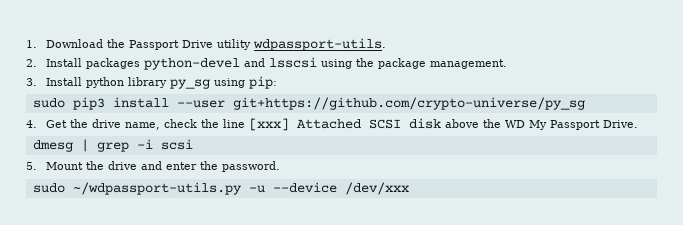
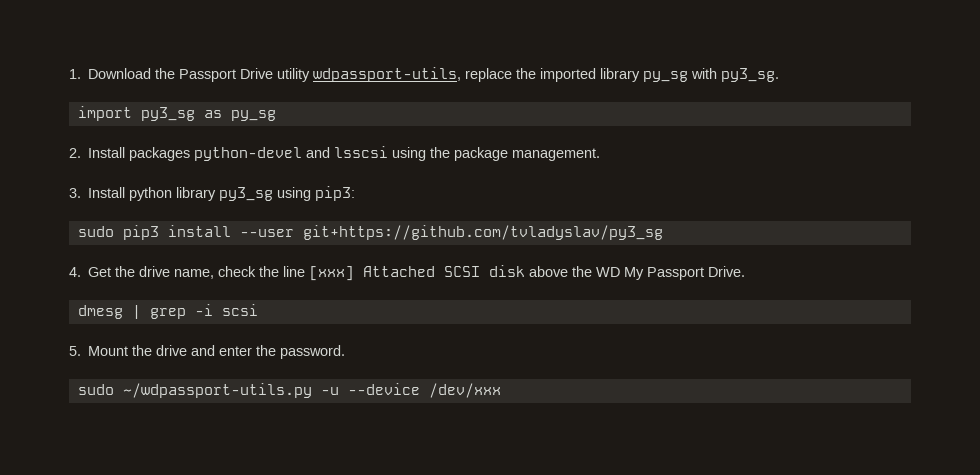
- 1. Download the Passport Drive utility wdpassport-utils.
+ 1. Download the Passport Drive utility wdpassport-utils, replace the imported library py_sg with py3_sg.
+ import py3_sg as py_sg
- 3. Install python library py_sg using pip:
+ 3. Install python library py3_sg using pip3:
- sudo pip3 install --user git+https://github.com/crypto-universe/py_sg
+ sudo pip3 install --user git+https://github.com/tvladyslav/py3_sg

